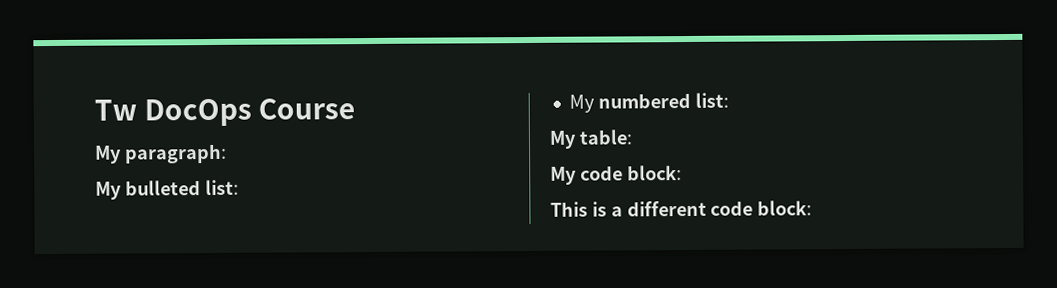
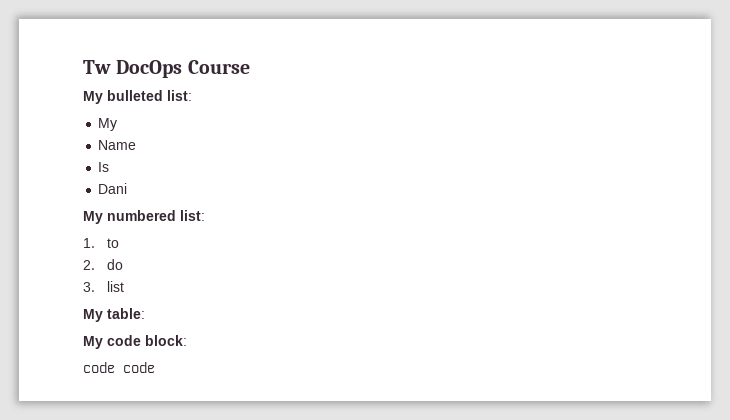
- My paragraph:
  My bulleted list:
+ My
+ Name
+ Is
+ Dani
  My numbered list:
+ 1. to
+ 2. do
+ 3. list
- This is a different code block:
+ code code

